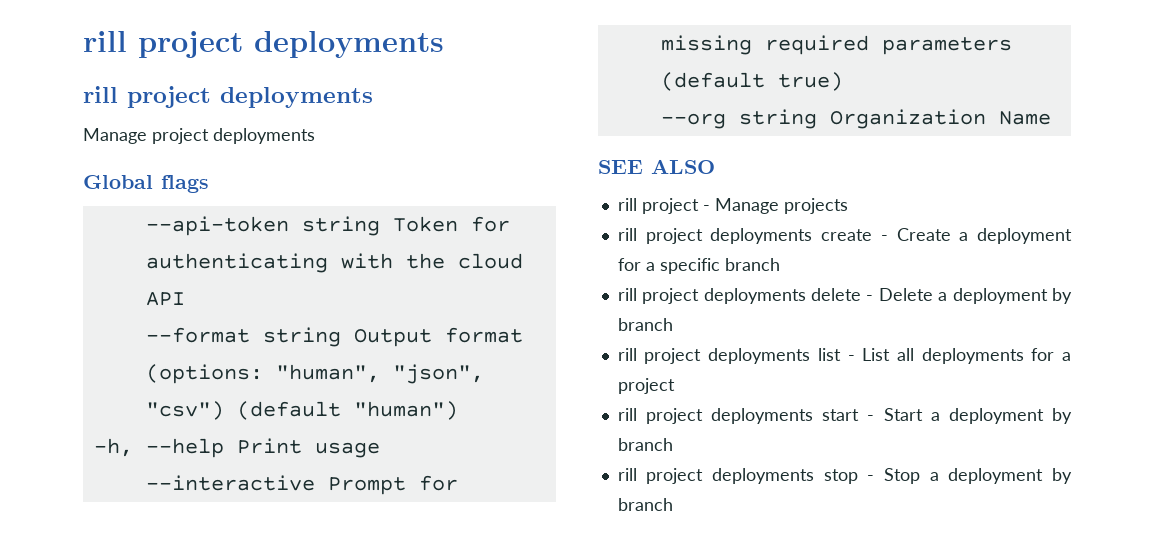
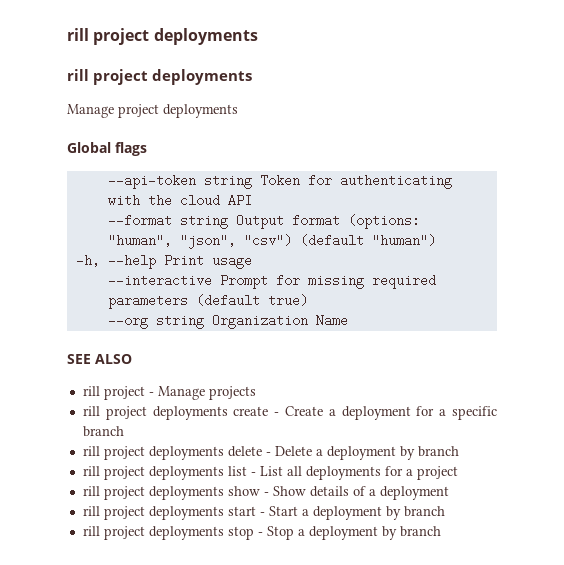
+ rill project deployments show - Show details of a deployment

